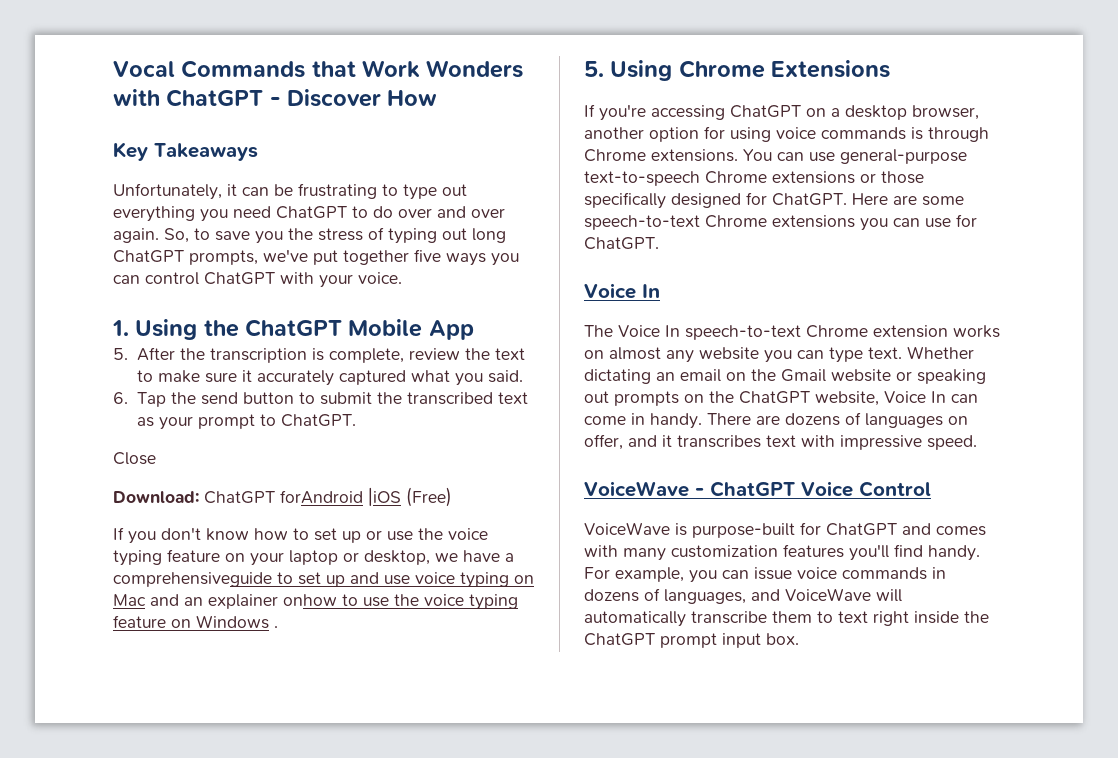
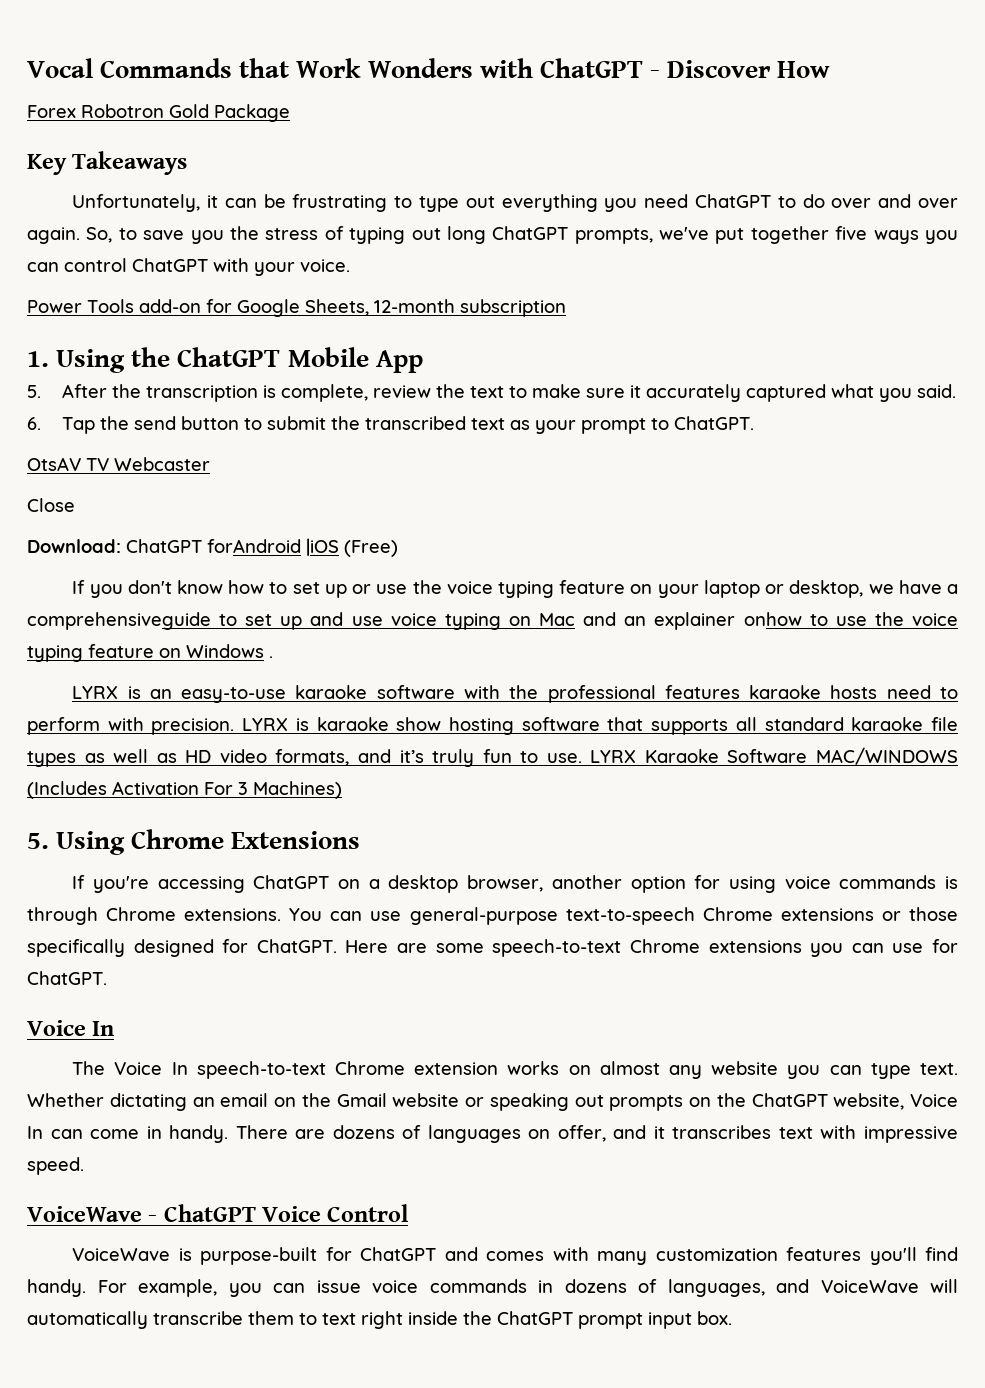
+ Forex Robotron Gold Package
+ Power Tools add-on for Google Sheets, 12-month subscription
+ OtsAV TV Webcaster
+ LYRX is an easy-to-use karaoke software with the professional features karaoke hosts need to perform with precision. LYRX is karaoke show hosting software that supports all standard karaoke file types as well as HD video formats, and it’s truly fun to use. LYRX Karaoke Software MAC/WINDOWS (Includes Activation For 3 Machines)

